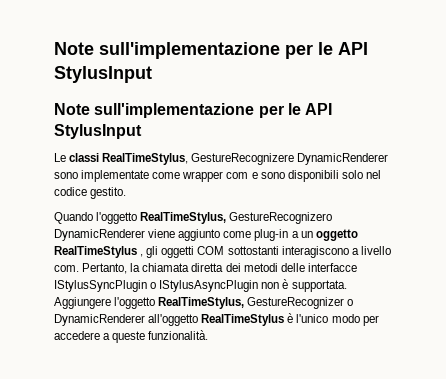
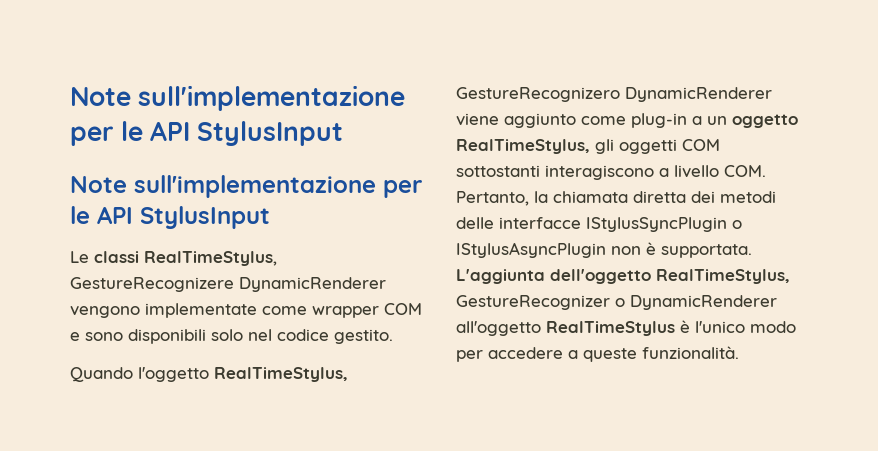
- Le classi RealTimeStylus, GestureRecognizere DynamicRenderer sono implementate come wrapper com e sono disponibili solo nel codice gestito.
+ Le classi RealTimeStylus, GestureRecognizere DynamicRenderer vengono implementate come wrapper COM e sono disponibili solo nel codice gestito.
- Quando l'oggetto RealTimeStylus, GestureRecognizero DynamicRenderer viene aggiunto come plug-in a un oggetto RealTimeStylus , gli oggetti COM sottostanti interagiscono a livello com. Pertanto, la chiamata diretta dei metodi delle interfacce IStylusSyncPlugin o IStylusAsyncPlugin non è supportata.
+ Quando l'oggetto RealTimeStylus, GestureRecognizero DynamicRenderer viene aggiunto come plug-in a un oggetto RealTimeStylus, gli oggetti COM sottostanti interagiscono a livello COM. Pertanto, la chiamata diretta dei metodi delle interfacce IStylusSyncPlugin o IStylusAsyncPlugin non è supportata.
- Aggiungere l'oggetto RealTimeStylus, GestureRecognizer o DynamicRenderer all'oggetto RealTimeStylus è l'unico modo per accedere a queste funzionalità.
+ L'aggiunta dell'oggetto RealTimeStylus, GestureRecognizer o DynamicRenderer all'oggetto RealTimeStylus è l'unico modo per accedere a queste funzionalità.

